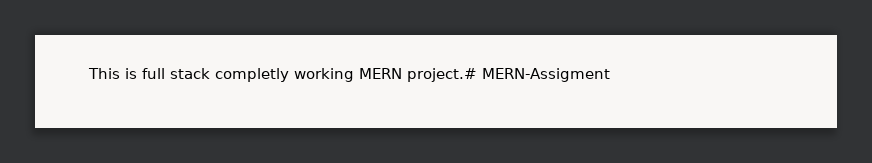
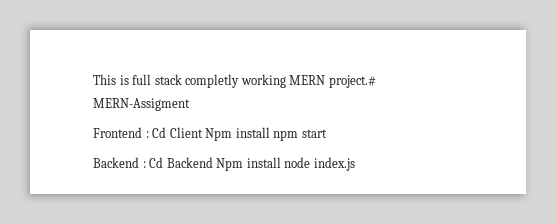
+ Frontend : Cd Client Npm install npm start
+ Backend : Cd Backend Npm install node index.js

